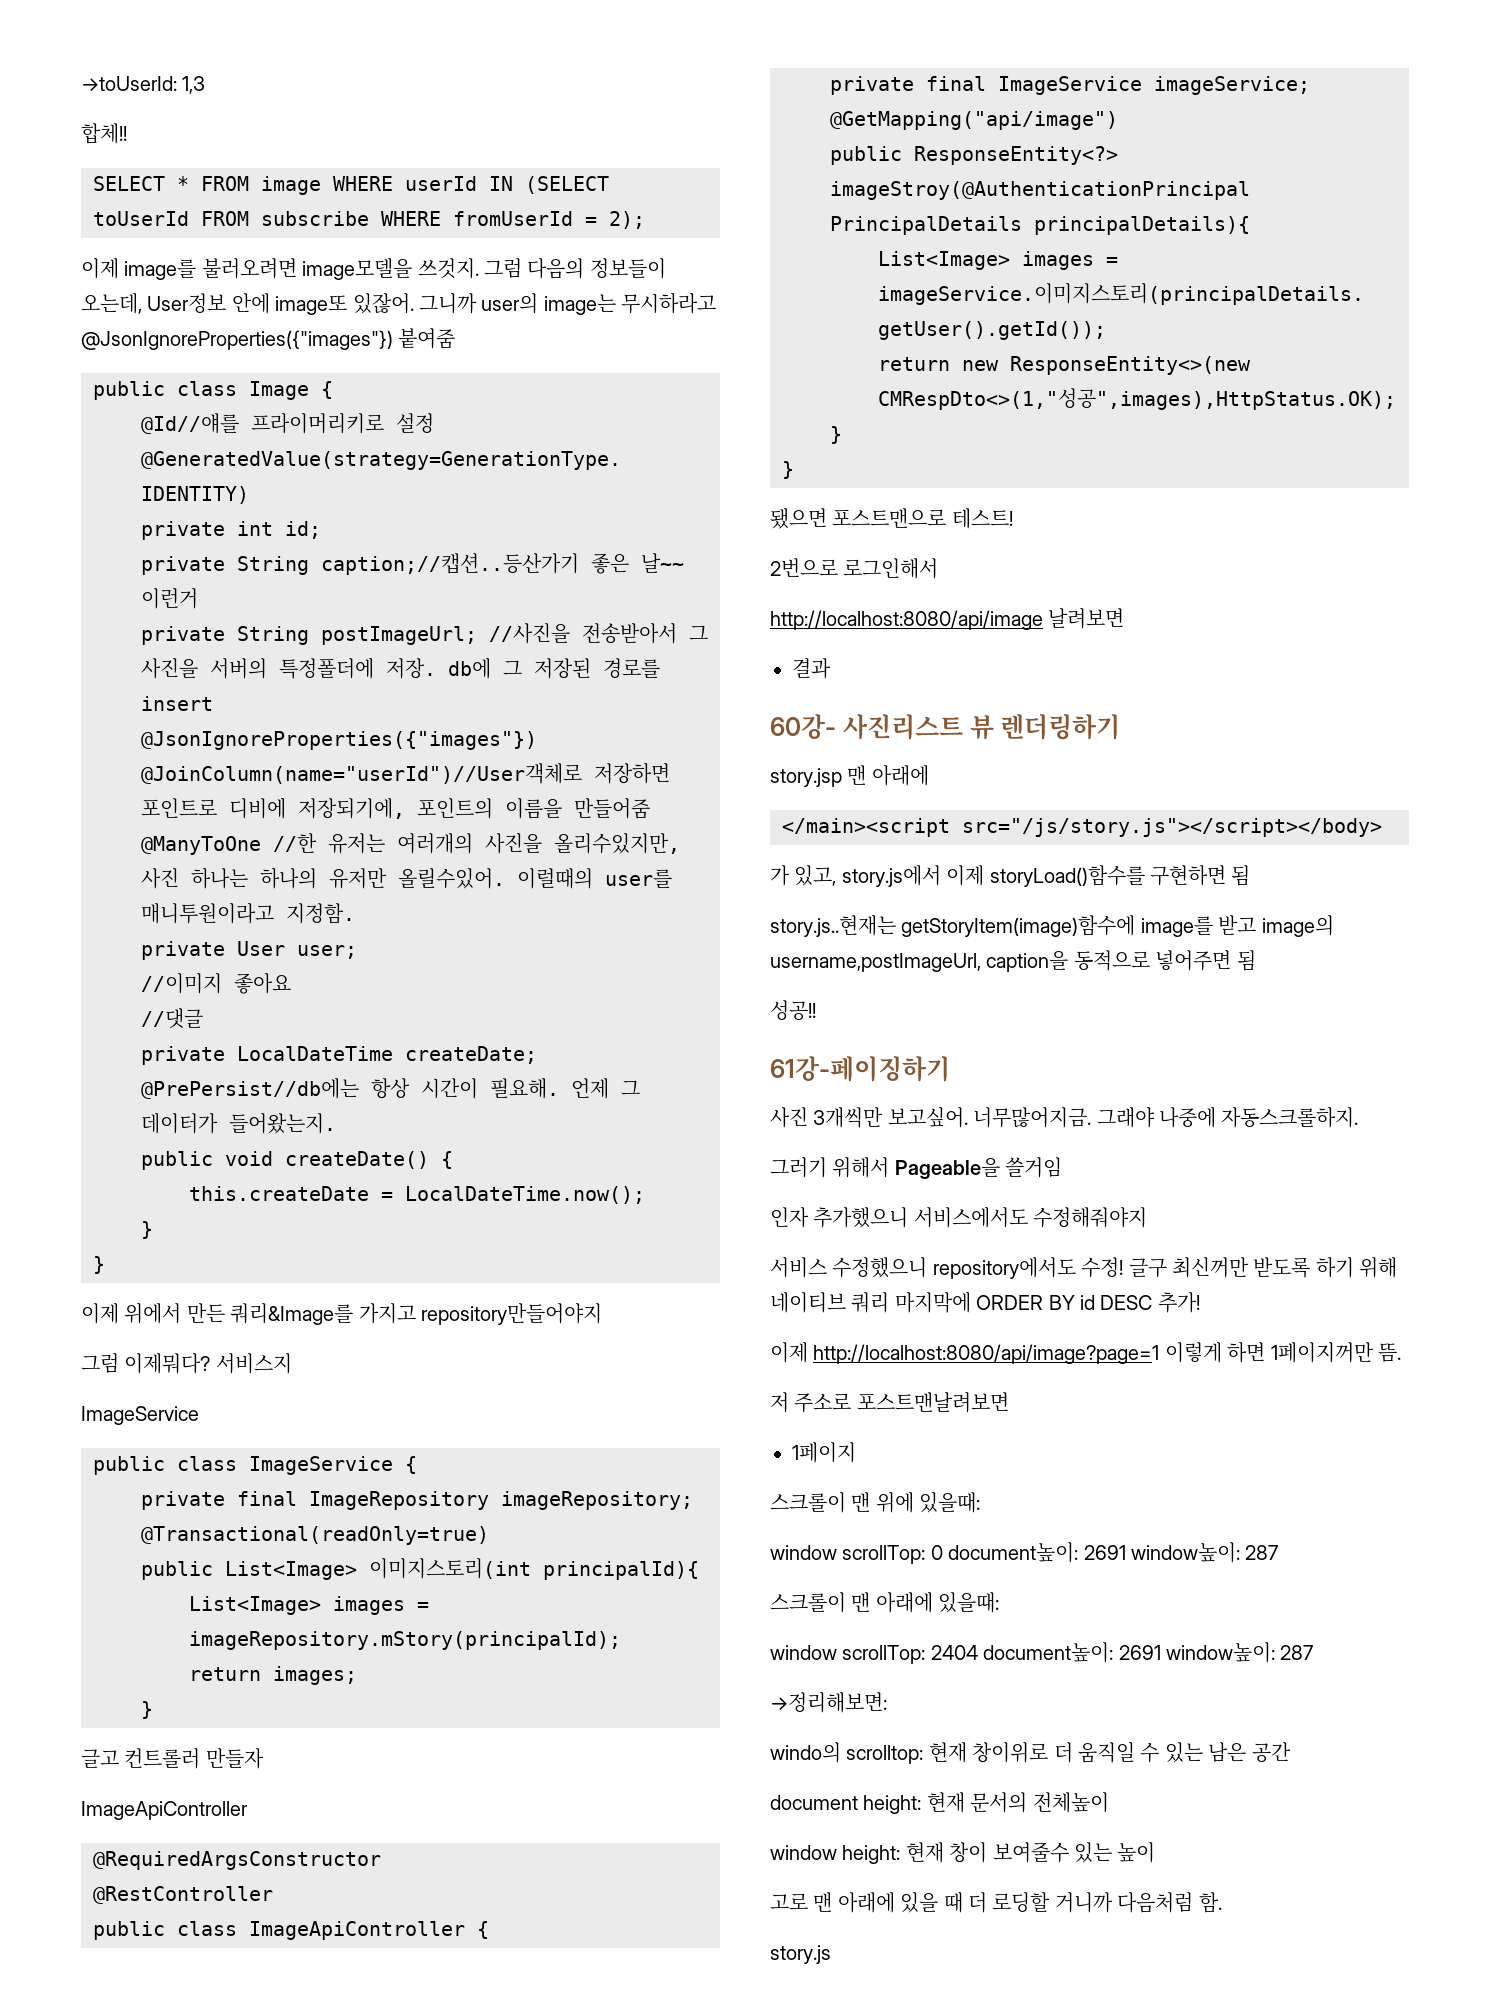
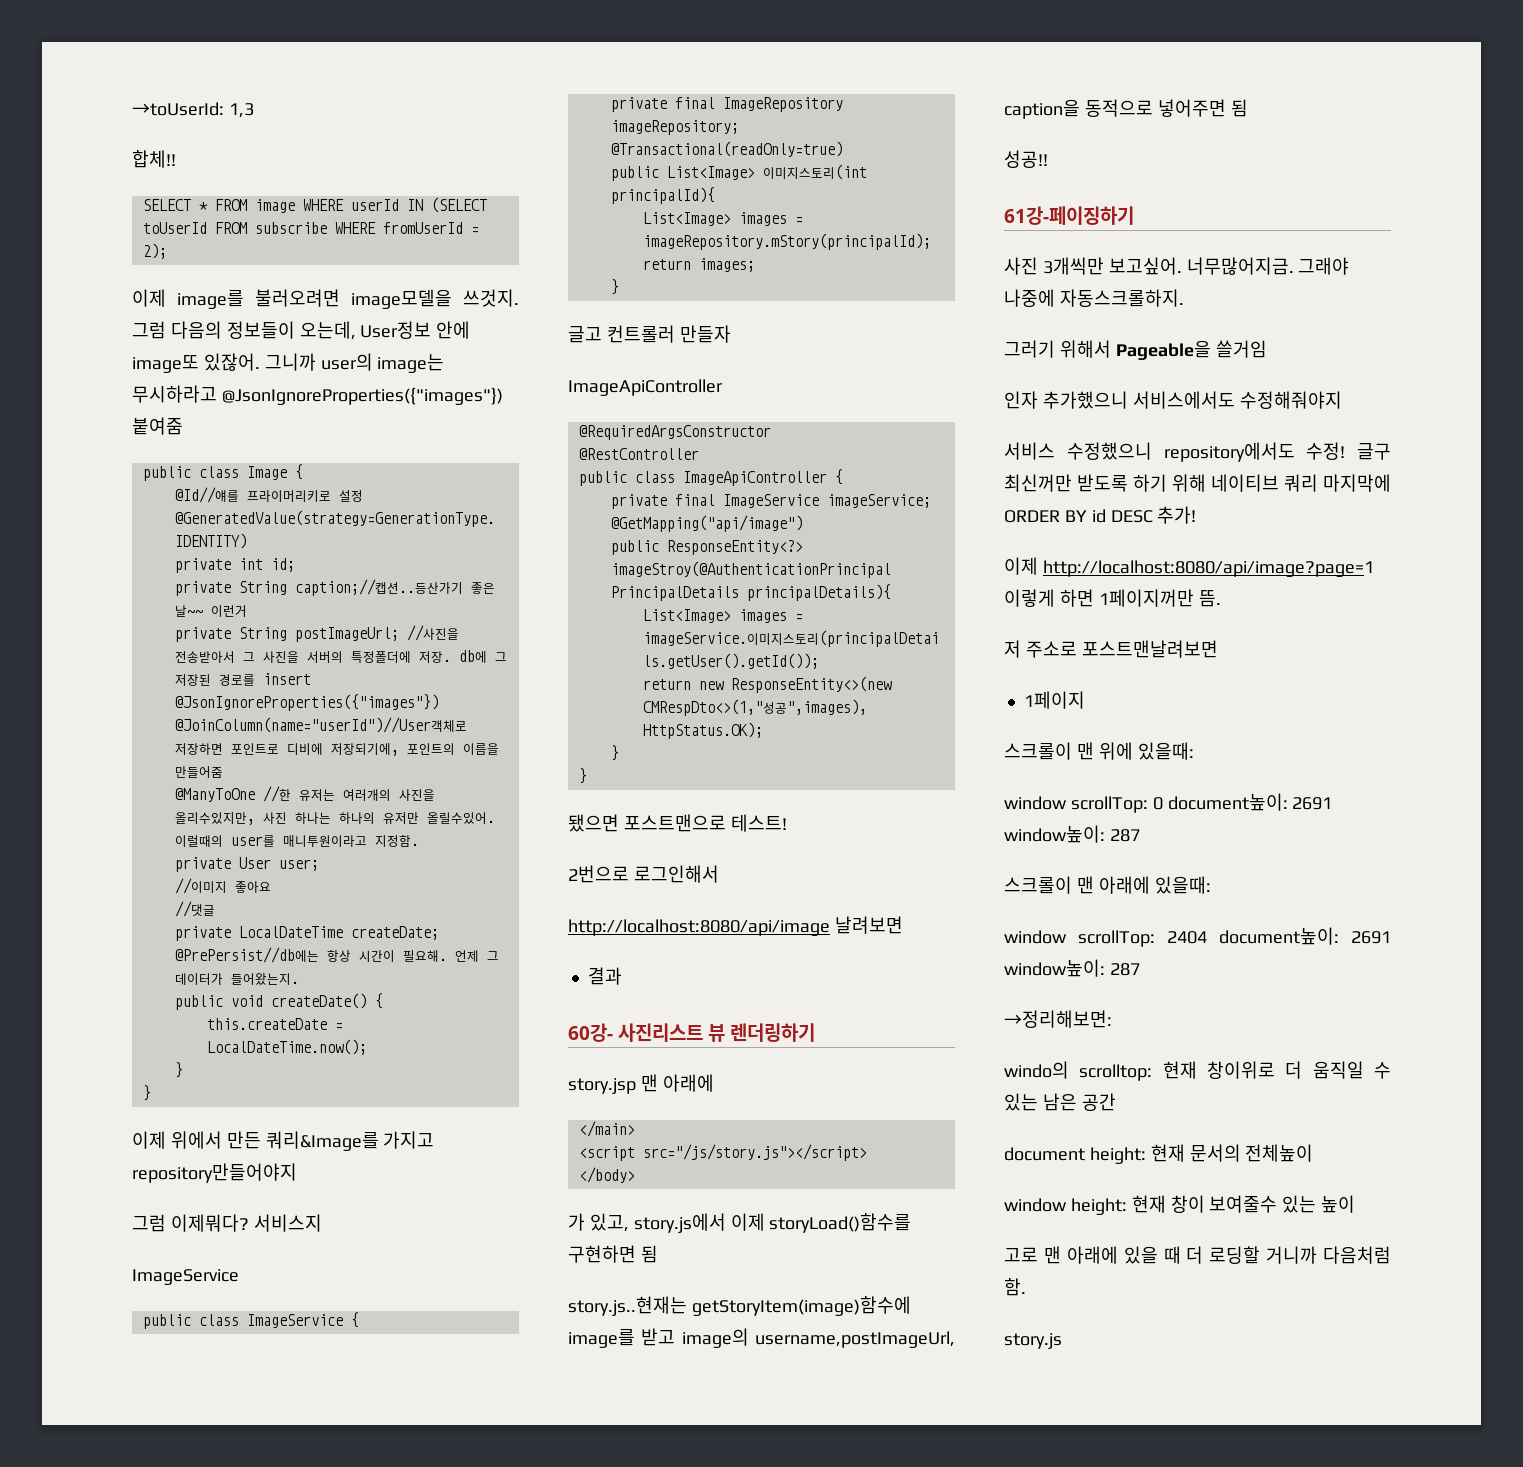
- </main><script src="/js/story.js"></script></body>
+ </main>
+ <script src="/js/story.js"></script>
+ </body>

